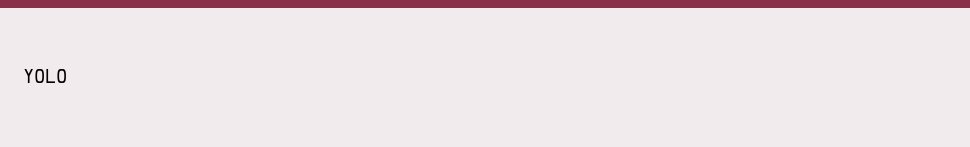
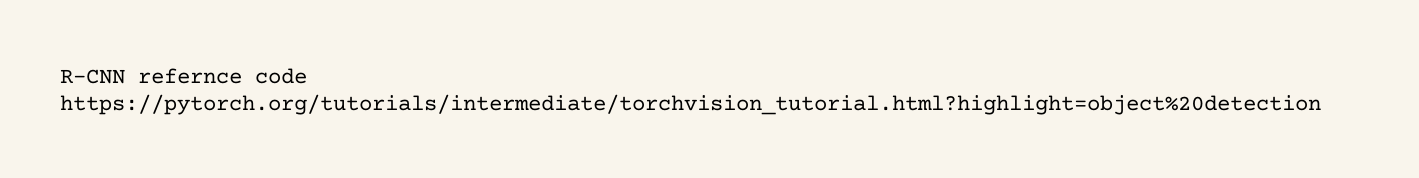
- YOLO
+ R-CNN refernce code https://pytorch.org/tutorials/intermediate/torchvision_tutorial.html?highlight=object%20detection

